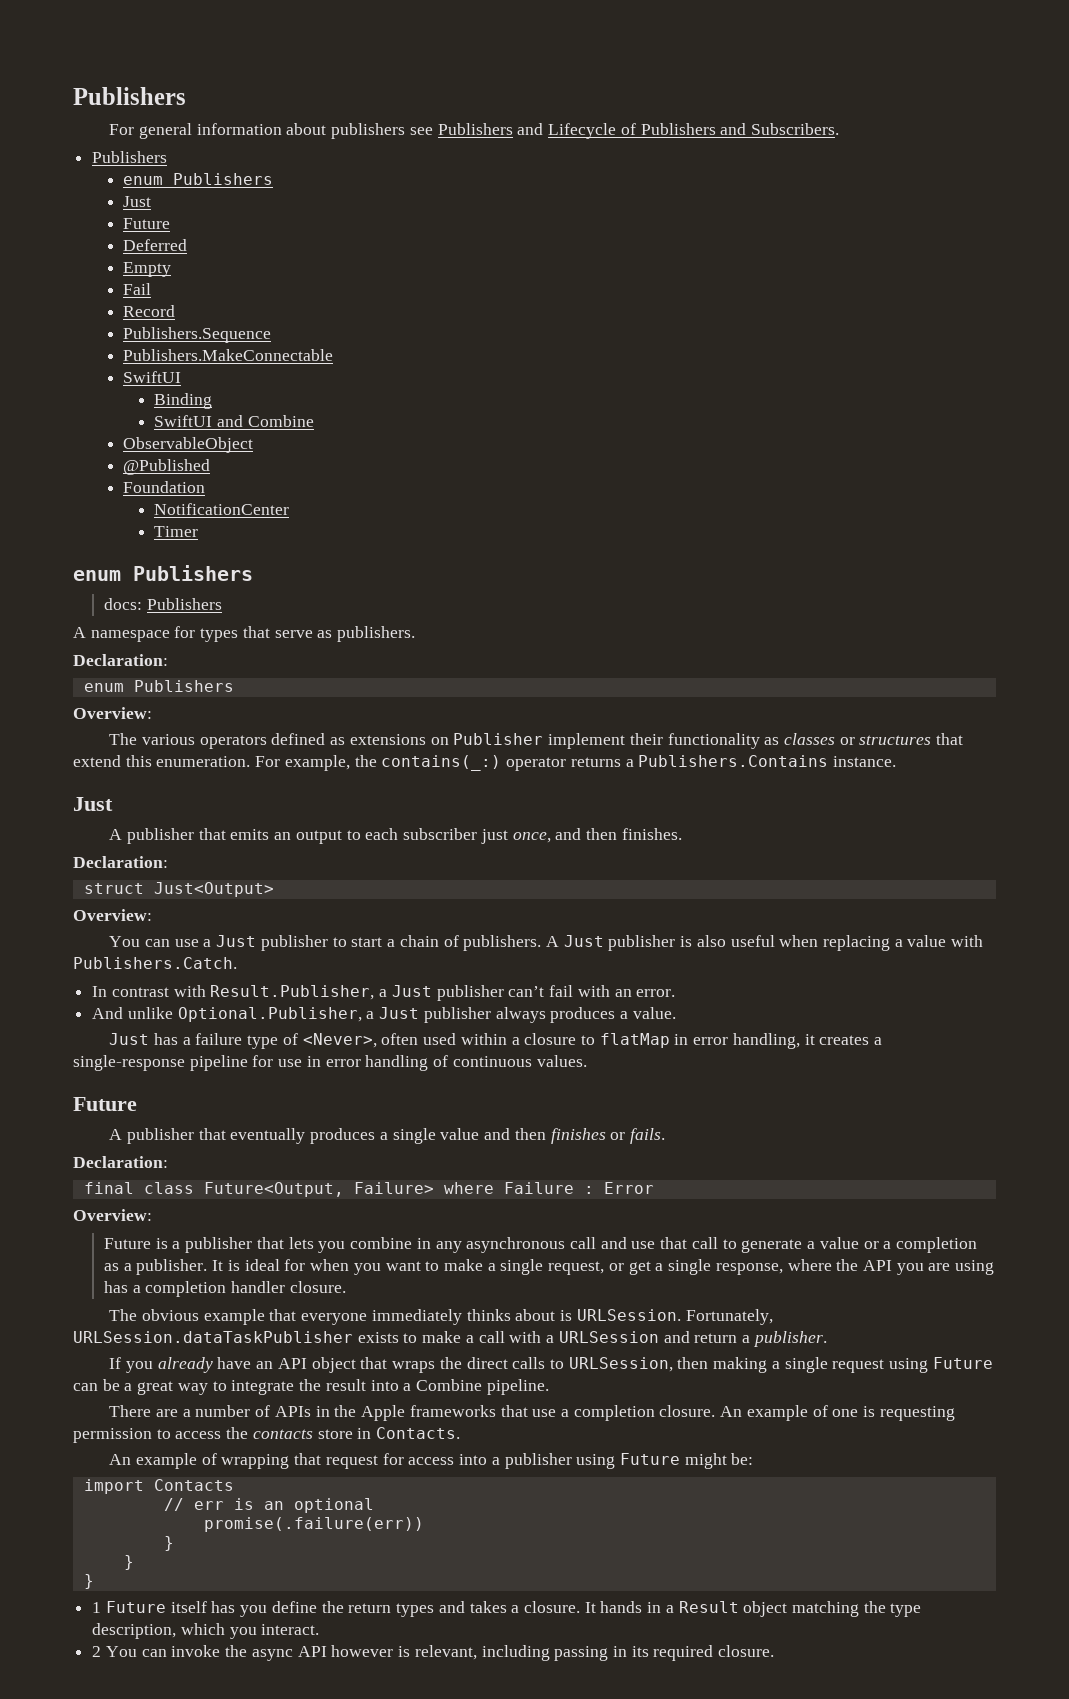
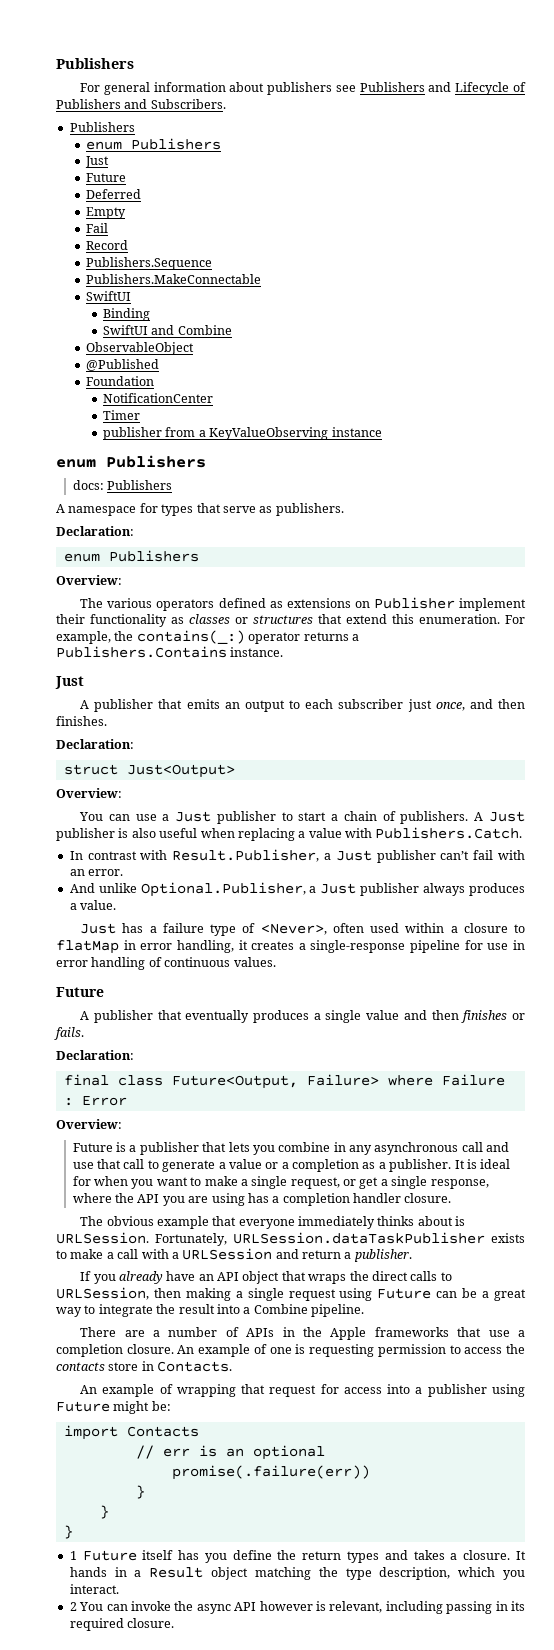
+ publisher from a KeyValueObserving instance

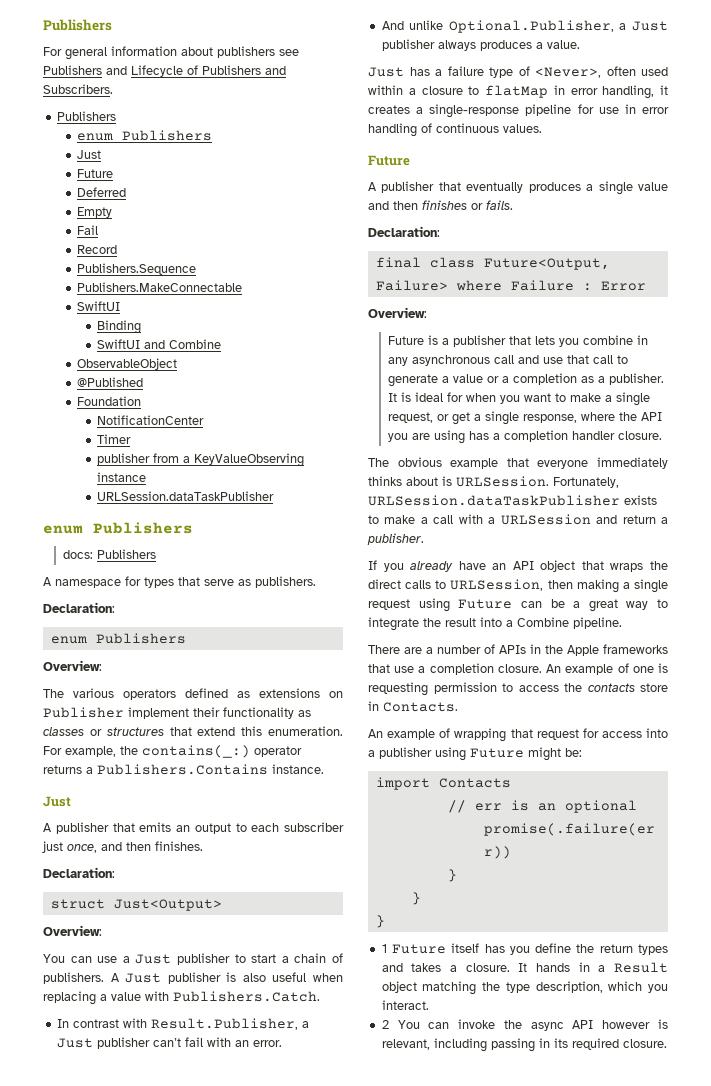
  publisher from a KeyValueObserving instance
+ URLSession.dataTaskPublisher

